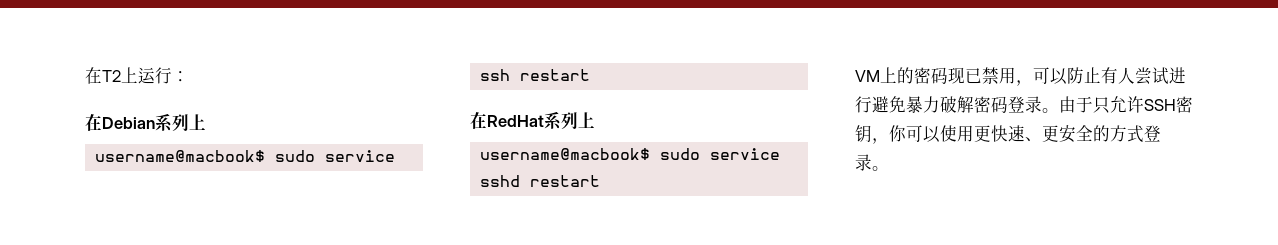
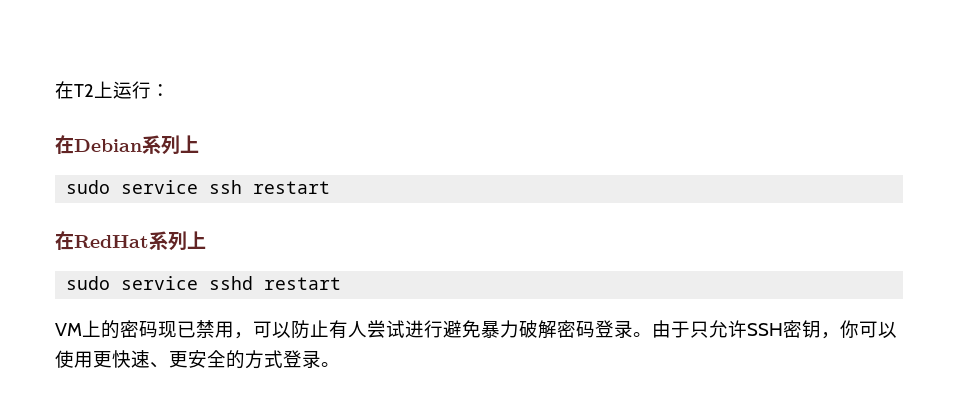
- username@macbook$ sudo service ssh restart
+ sudo service ssh restart
- username@macbook$ sudo service sshd restart
+ sudo service sshd restart

